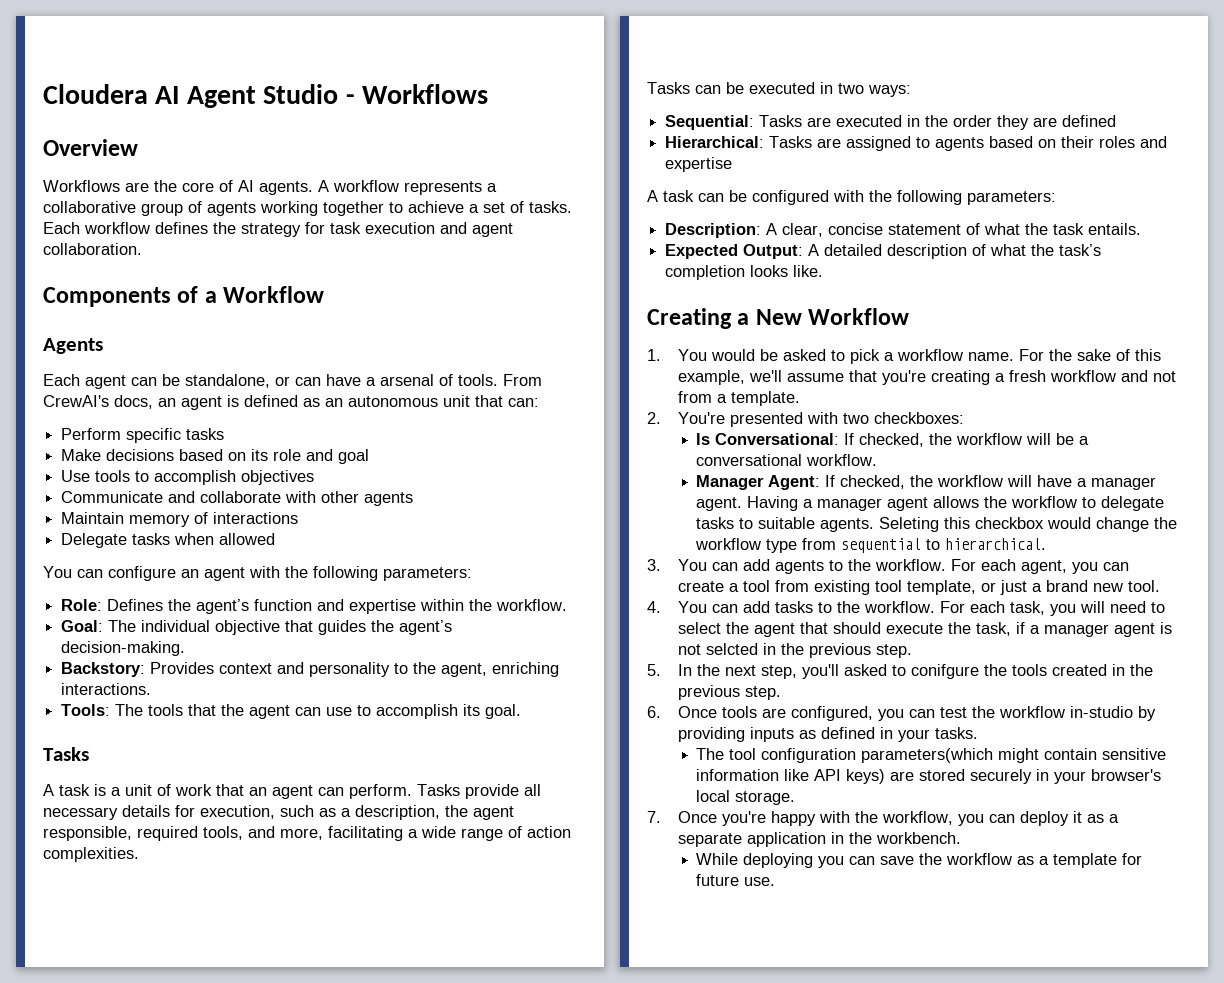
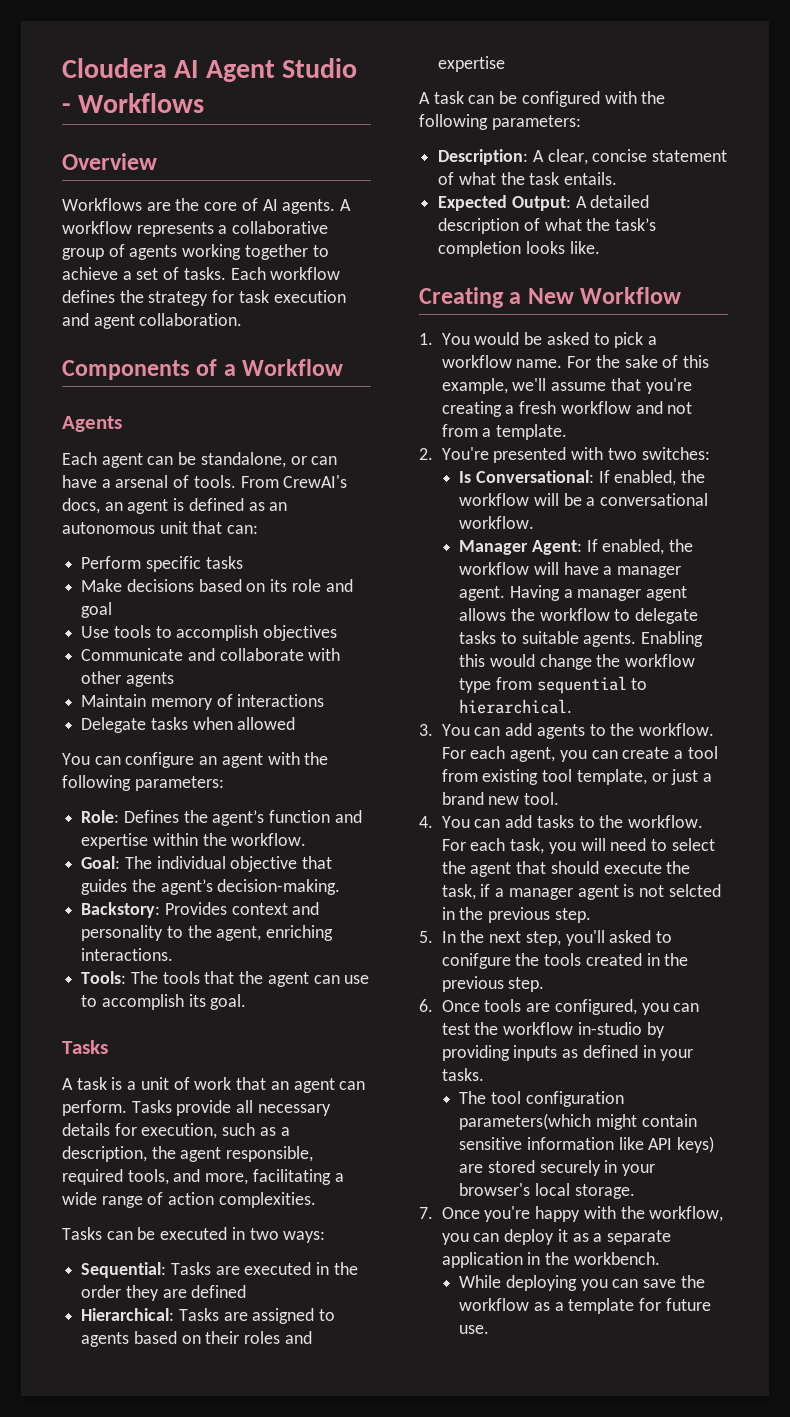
- 2. You're presented with two checkboxes:
+ 2. You're presented with two switches:
- Is Conversational: If checked, the workflow will be a conversational workflow.
+ Is Conversational: If enabled, the workflow will be a conversational workflow.
- Manager Agent: If checked, the workflow will have a manager agent.
+ Manager Agent: If enabled, the workflow will have a manager agent.
- Seleting this checkbox would change the workflow type from sequential to hierarchical.
+ Enabling this would change the workflow type from sequential to hierarchical.

